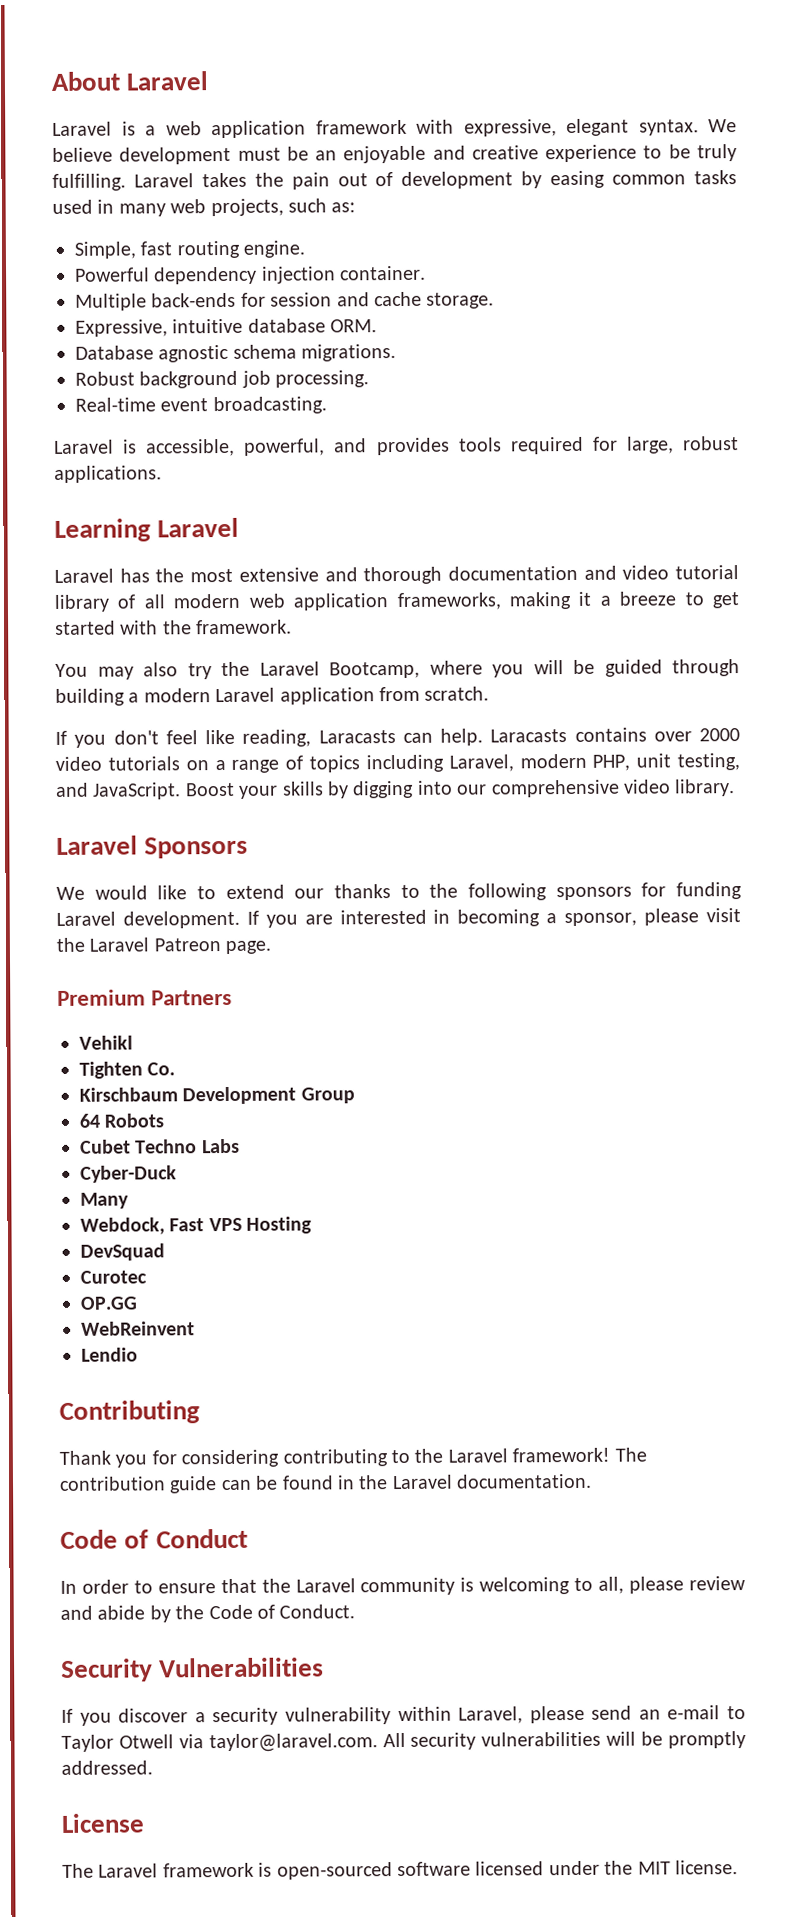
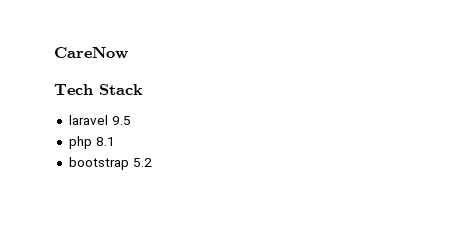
- About Laravel
- Laravel is a web application framework with expressive, elegant syntax. We believe development must be an enjoyable and creative experience to be truly fulfilling. Laravel takes the pain out of development by easing common tasks used in many web projects, such as:
- Simple, fast routing engine.
- Powerful dependency injection container.
- Multiple back-ends for session and cache storage.
- Expressive, intuitive database ORM.
- Database agnostic schema migrations.
- Robust background job processing.
- Real-time event broadcasting.
- Laravel is accessible, powerful, and provides tools required for large, robust applications.
- Learning Laravel
- Laravel has the most extensive and thorough documentation and video tutorial library of all modern web application frameworks, making it a breeze to get started with the framework.
- You may also try the Laravel Bootcamp, where you will be guided through building a modern Laravel application from scratch.
- If you don't feel like reading, Laracasts can help. Laracasts contains over 2000 video tutorials on a range of topics including Laravel, modern PHP, unit testing, and JavaScript. Boost your skills by digging into our comprehensive video library.
- Laravel Sponsors
- We would like to extend our thanks to the following sponsors for funding Laravel development. If you are interested in becoming a sponsor, please visit the Laravel Patreon page.
- Premium Partners
- Vehikl
- Tighten Co.
- Kirschbaum Development Group
- 64 Robots
- Cubet Techno Labs
- Cyber-Duck
- Many
- Webdock, Fast VPS Hosting
- DevSquad
- Curotec
- OP.GG
- WebReinvent
- Lendio
- Contributing
- Thank you for considering contributing to the Laravel framework! The contribution guide can be found in the Laravel documentation.
- Code of Conduct
- In order to ensure that the Laravel community is welcoming to all, please review and abide by the Code of Conduct.
- Security Vulnerabilities
- If you discover a security vulnerability within Laravel, please send an e-mail to Taylor Otwell via taylor@laravel.com. All security vulnerabilities will be promptly addressed.
- License
- The Laravel framework is open-sourced software licensed under the MIT license.
+ CareNow
+ Tech Stack
+ laravel 9.5
+ php 8.1
+ bootstrap 5.2

